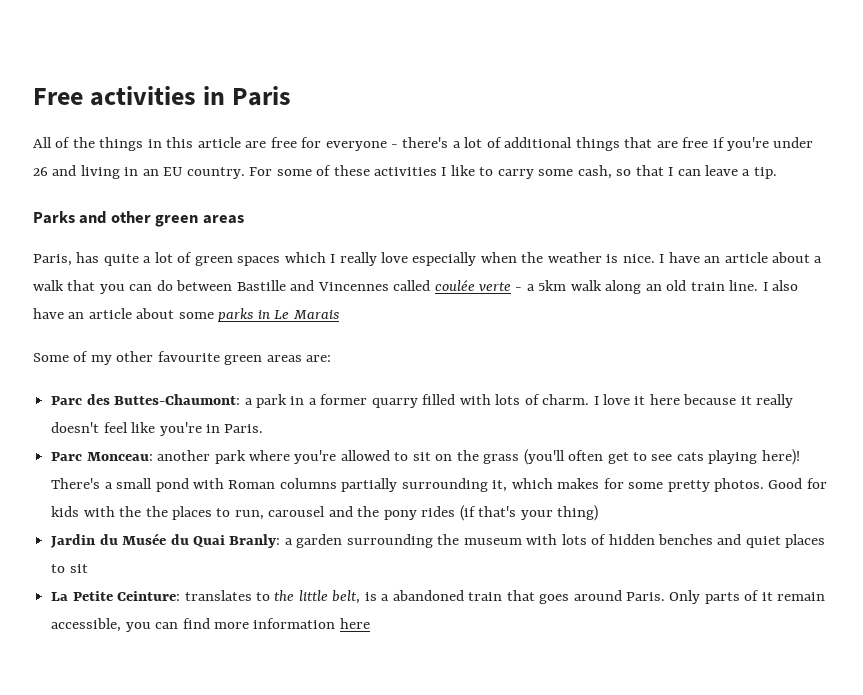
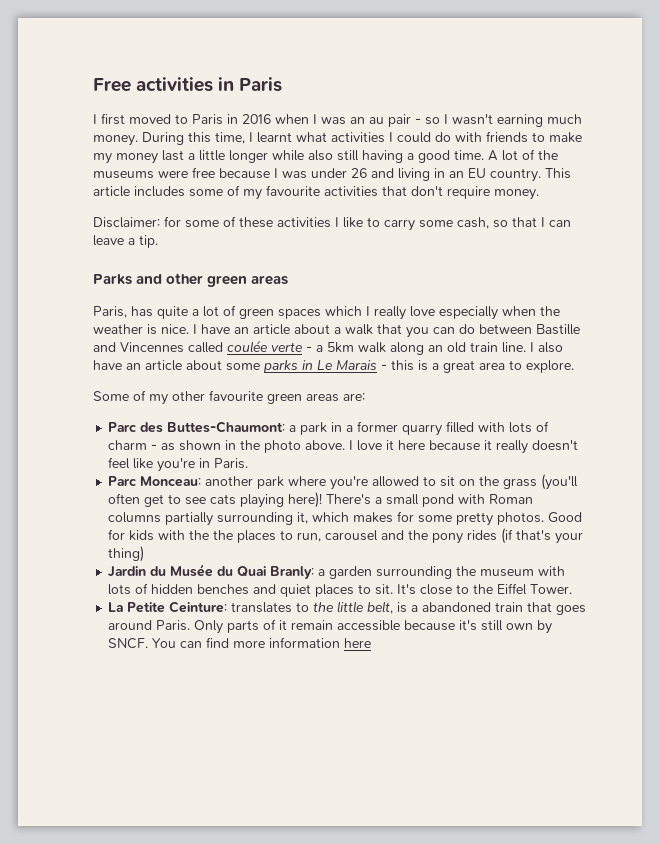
- All of the things in this article are free for everyone - there's a lot of additional things that are free if you're under 26 and living in an EU country.
+ I first moved to Paris in 2016 when I was an au pair - so I wasn't earning much money. During this time, I learnt what activities I could do with friends to make my money last a little longer while also still having a good time. A lot of the museums were free because I was under 26 and living in an EU country.
- For some of these activities I like to carry some cash, so that I can leave a tip.
+ This article includes some of my favourite activities that don't require money.
+ Disclaimer: for some of these activities I like to carry some cash, so that I can leave a tip.
- I also have an article about some parks in Le Marais
+ I also have an article about some parks in Le Marais - this is a great area to explore.
- Parc des Buttes-Chaumont: a park in a former quarry filled with lots of charm.
+ Parc des Buttes-Chaumont: a park in a former quarry filled with lots of charm - as shown in the photo above.
- Jardin du Musée du Quai Branly: a garden surrounding the museum with lots of hidden benches and quiet places to sit
+ Jardin du Musée du Quai Branly: a garden surrounding the museum with lots of hidden benches and quiet places to sit. It's close to the Eiffel Tower.
- Only parts of it remain accessible, you can find more information here
+ Only parts of it remain accessible because it's still own by SNCF. You can find more information here

